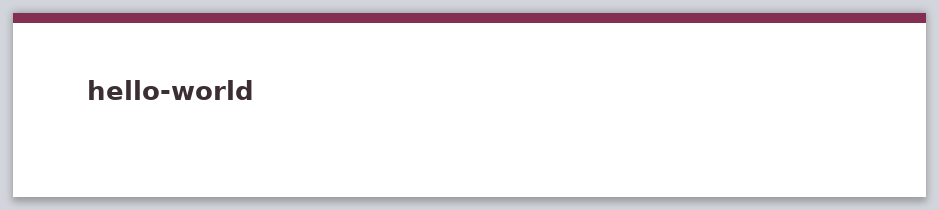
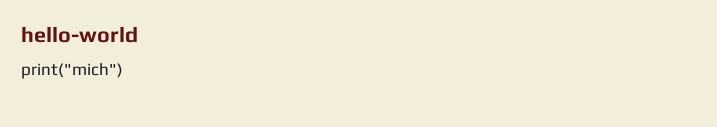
+ print("mich")

